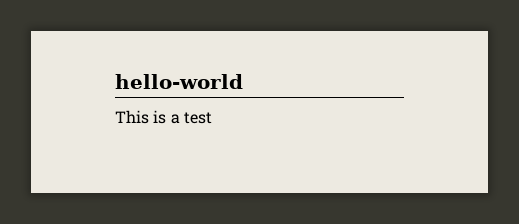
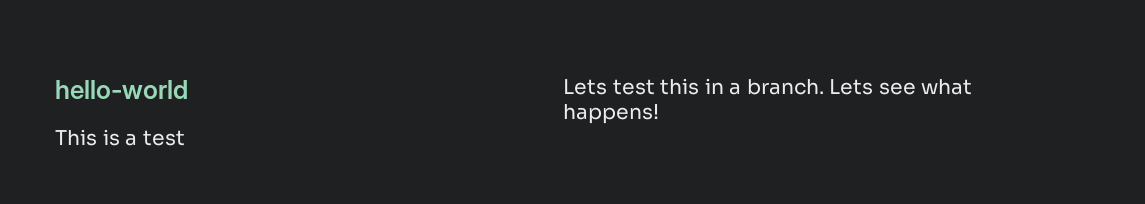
+ Lets test this in a branch. Lets see what happens!

